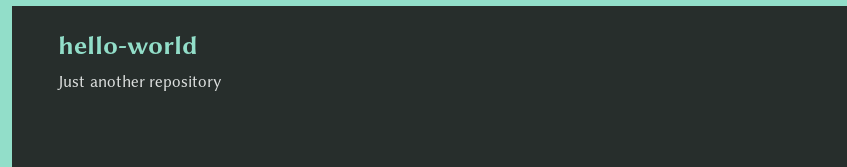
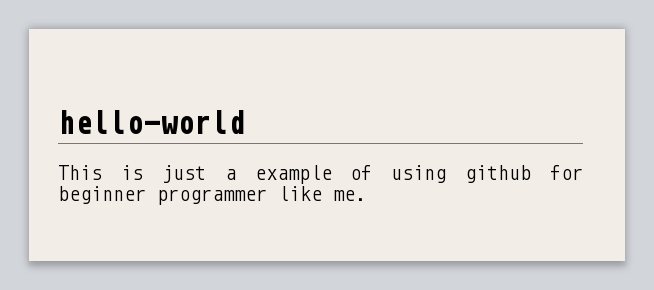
- Just another repository
+ This is just a example of using github for beginner programmer like me.

